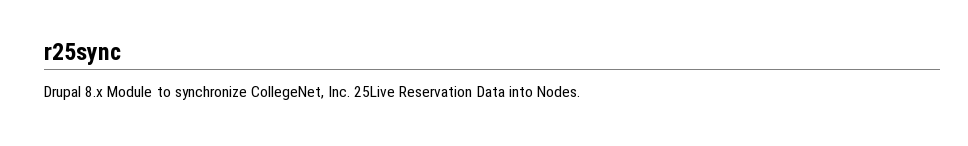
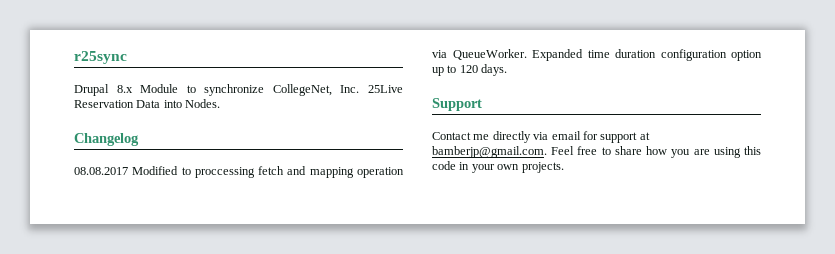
+ Changelog
+ 08.08.2017 Modified to proccessing fetch and mapping operation via QueueWorker. Expanded time duration configuration option up to 120 days.
+ Support
+ Contact me directly via email for support at bamberjp@gmail.com. Feel free to share how you are using this code in your own projects.

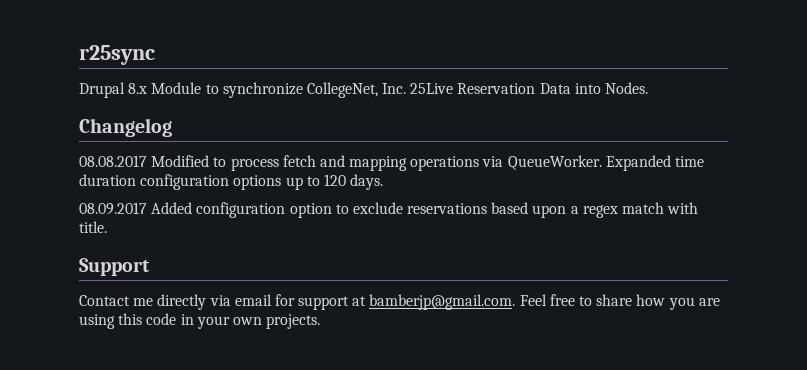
- 08.08.2017 Modified to proccessing fetch and mapping operation via QueueWorker.
+ 08.08.2017 Modified to process fetch and mapping operations via QueueWorker.
- Expanded time duration configuration option up to 120 days.
+ Expanded time duration configuration options up to 120 days.
+ 08.09.2017 Added configuration option to exclude reservations based upon a regex match with title.

